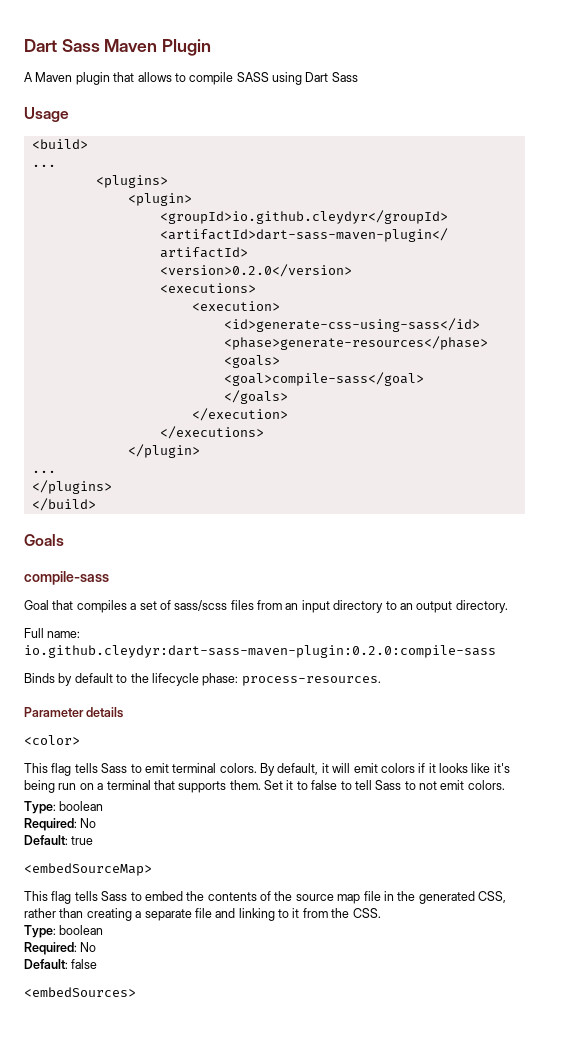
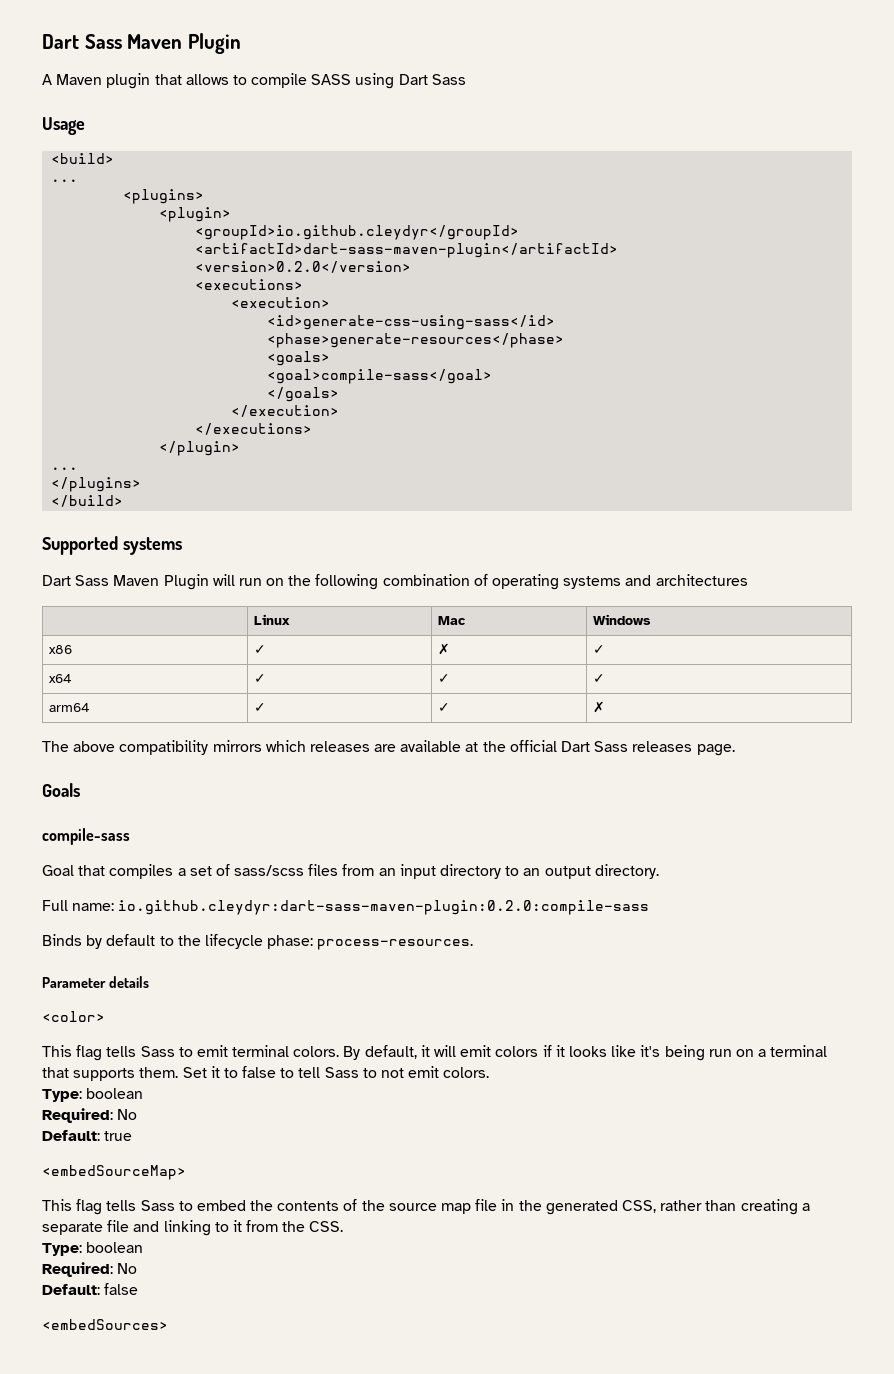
+ Supported systems
+ Dart Sass Maven Plugin will run on the following combination of operating systems and architectures
+ | Linux | Mac | Windows
+ x86 | ✓ | ✗ | ✓
+ x64 | ✓ | ✓ | ✓
+ arm64 | ✓ | ✓ | ✗
+ The above compatibility mirrors which releases are available at the official Dart Sass releases page.

